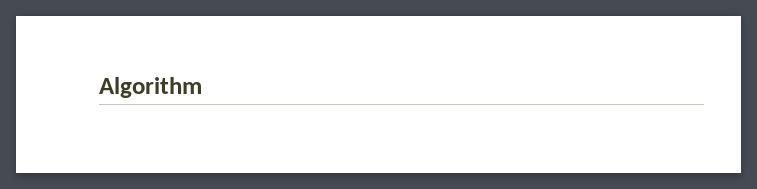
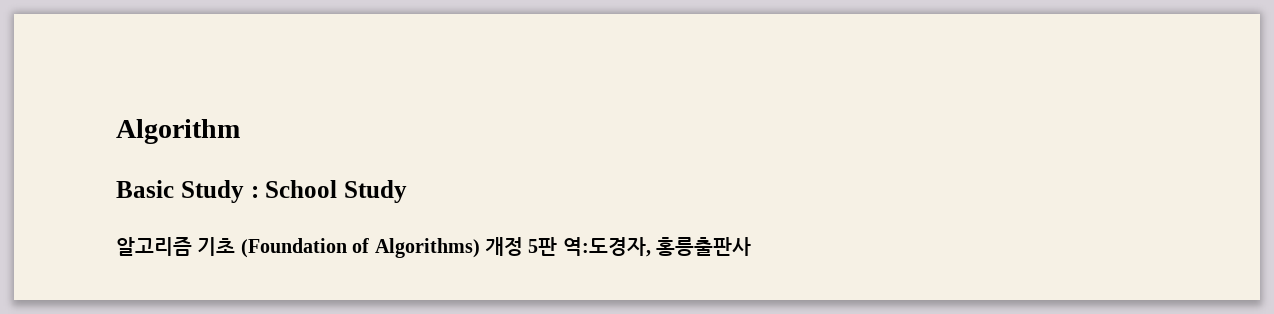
+ Basic Study : School Study
+ 알고리즘 기초 (Foundation of Algorithms) 개정 5판 역:도경자, 홍릉출판사

